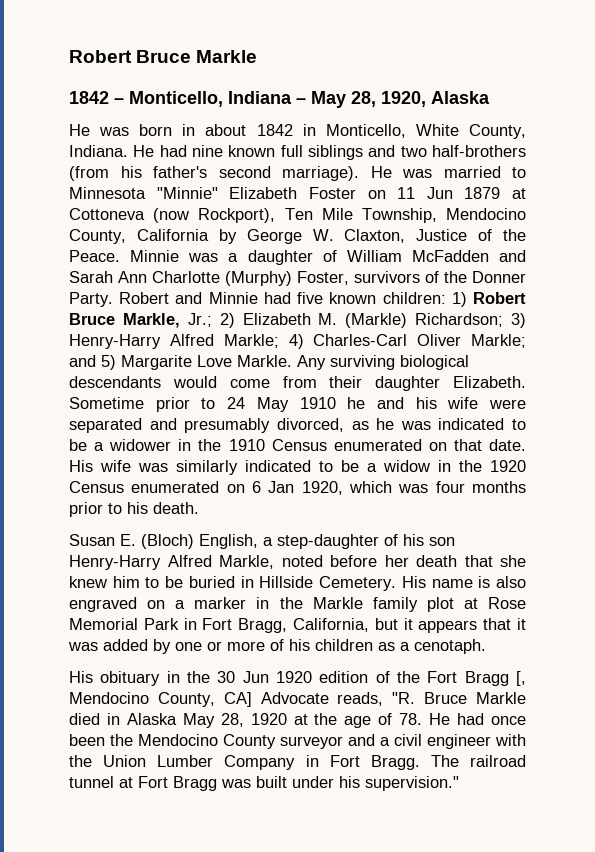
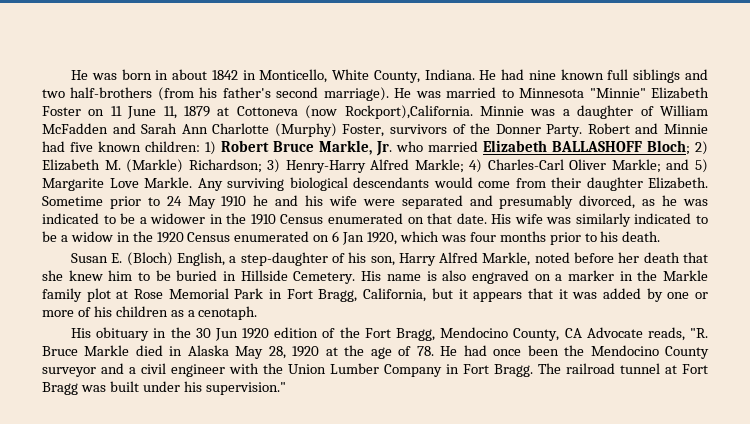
- Robert Bruce Markle
- 1842 – Monticello, Indiana – May 28, 1920, Alaska
- He was married to Minnesota "Minnie" Elizabeth Foster on 11 Jun 1879 at Cottoneva (now Rockport), Ten Mile Township, Mendocino County, California by George W. Claxton, Justice of the Peace.
+ He was married to Minnesota "Minnie" Elizabeth Foster on 11 June 11, 1879 at Cottoneva (now Rockport),California.
- Robert and Minnie had five known children: 1) Robert Bruce Markle, Jr.; 2) Elizabeth M. (Markle) Richardson; 3) Henry-Harry Alfred Markle; 4) Charles-Carl Oliver Markle; and 5) Margarite Love Markle.
+ Robert and Minnie had five known children: 1) Robert Bruce Markle, Jr. who married Elizabeth BALLASHOFF Bloch; 2) Elizabeth M. (Markle) Richardson; 3) Henry-Harry Alfred Markle; 4) Charles-Carl Oliver Markle; and 5) Margarite Love Markle.
- Susan E. (Bloch) English, a step-daughter of his son Henry-Harry Alfred Markle, noted before her death that she knew him to be buried in Hillside Cemetery.
+ Susan E. (Bloch) English, a step-daughter of his son, Harry Alfred Markle, noted before her death that she knew him to be buried in Hillside Cemetery.
- His obituary in the 30 Jun 1920 edition of the Fort Bragg [, Mendocino County, CA] Advocate reads, "R. Bruce Markle died in Alaska May 28, 1920 at the age of 78. He had once been the Mendocino County surveyor and a civil engineer with the Union Lumber Company in Fort Bragg.
+ His obituary in the 30 Jun 1920 edition of the Fort Bragg, Mendocino County, CA Advocate reads, "R. Bruce Markle died in Alaska May 28, 1920 at the age of 78. He had once been the Mendocino County surveyor and a civil engineer with the Union Lumber Company in Fort Bragg.

